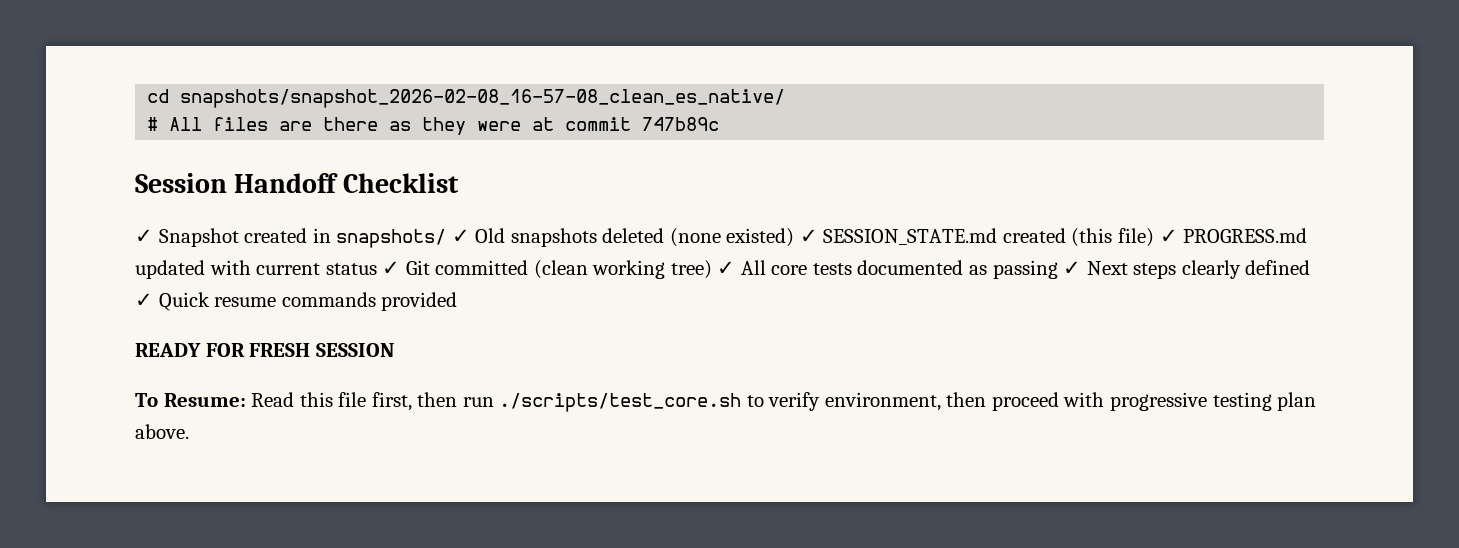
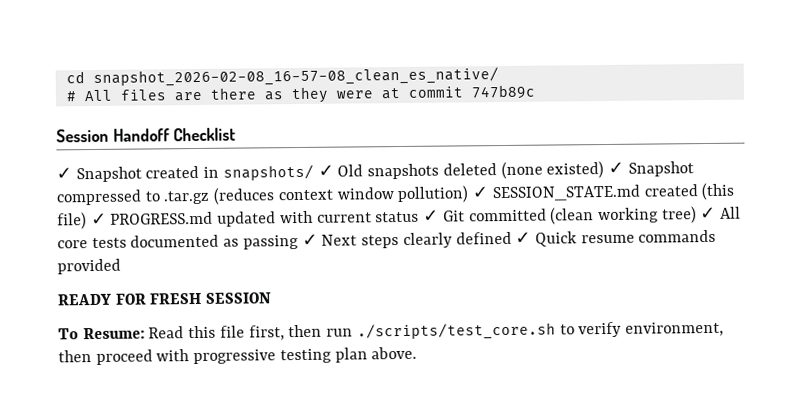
- cd snapshots/snapshot_2026-02-08_16-57-08_clean_es_native/
+ cd snapshot_2026-02-08_16-57-08_clean_es_native/
- ✓ Snapshot created in snapshots/ ✓ Old snapshots deleted (none existed) ✓ SESSION_STATE.md created (this file) ✓ PROGRESS.md updated with current status ✓ Git committed (clean working tree) ✓ All core tests documented as passing ✓ Next steps clearly defined ✓ Quick resume commands provided
+ ✓ Snapshot created in snapshots/ ✓ Old snapshots deleted (none existed) ✓ Snapshot compressed to .tar.gz (reduces context window pollution) ✓ SESSION_STATE.md created (this file) ✓ PROGRESS.md updated with current status ✓ Git committed (clean working tree) ✓ All core tests documented as passing ✓ Next steps clearly defined ✓ Quick resume commands provided

